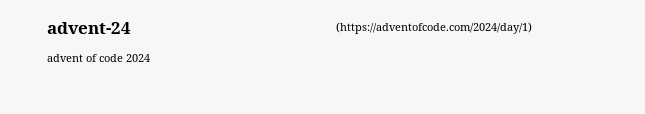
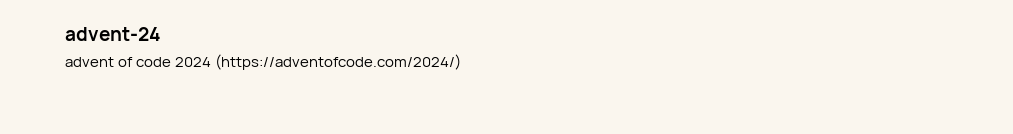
- advent of code 2024 (https://adventofcode.com/2024/day/1)
+ advent of code 2024 (https://adventofcode.com/2024/)

